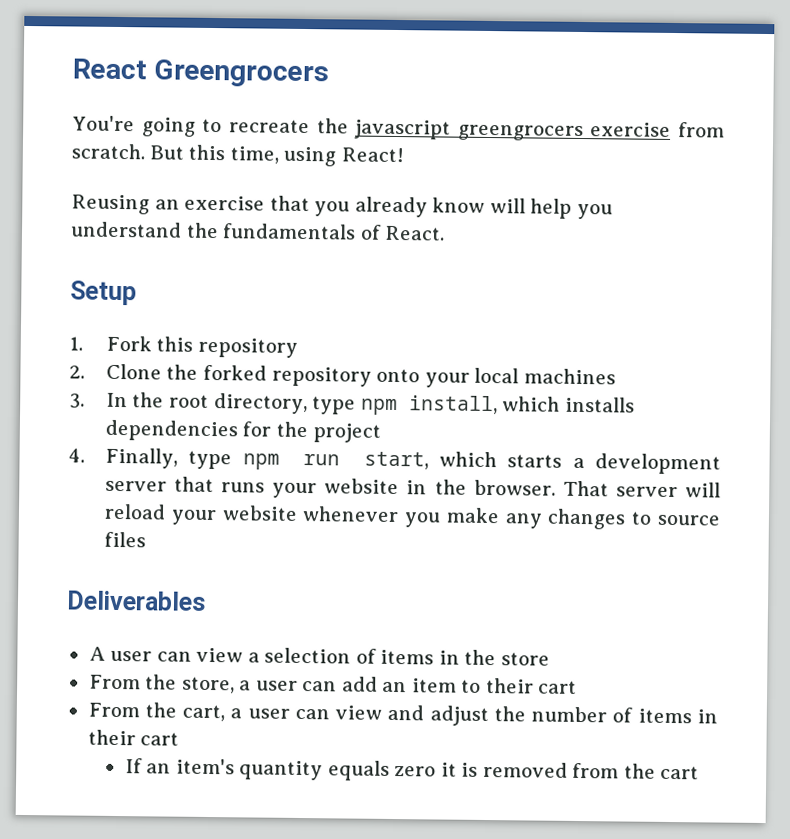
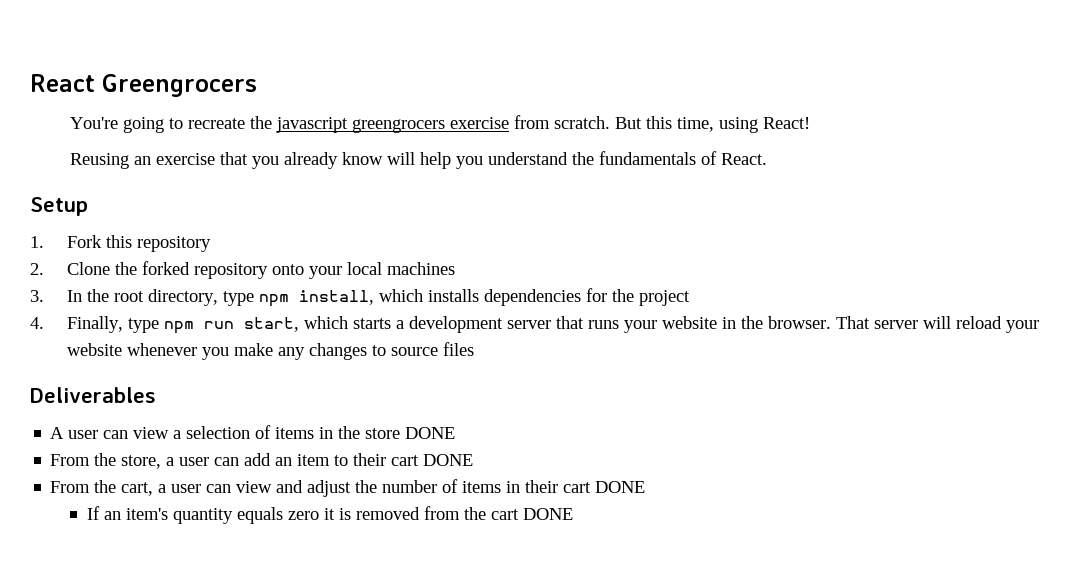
- A user can view a selection of items in the store
+ A user can view a selection of items in the store DONE
- From the store, a user can add an item to their cart
+ From the store, a user can add an item to their cart DONE
- From the cart, a user can view and adjust the number of items in their cart
+ From the cart, a user can view and adjust the number of items in their cart DONE
- If an item's quantity equals zero it is removed from the cart
+ If an item's quantity equals zero it is removed from the cart DONE

